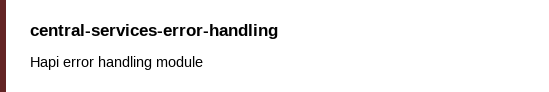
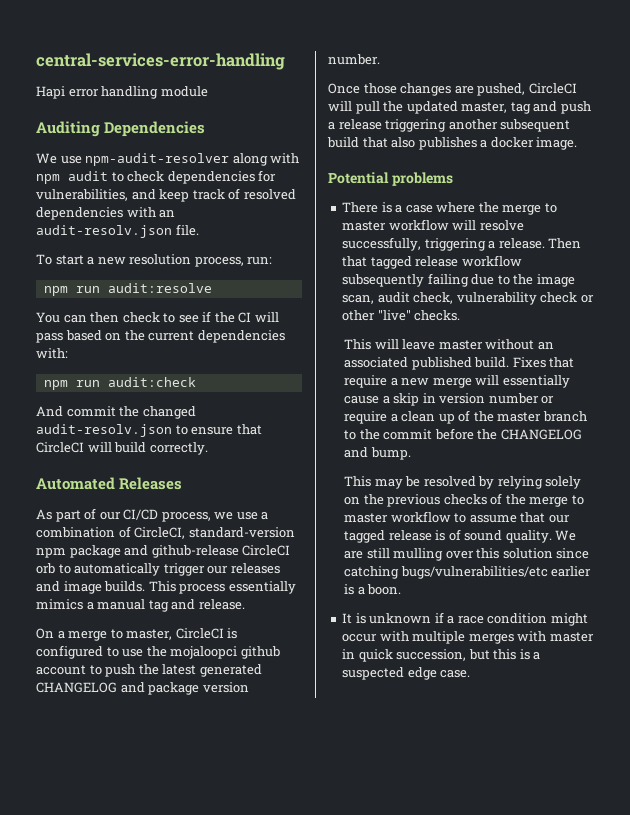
+ Auditing Dependencies
+ We use npm-audit-resolver along with npm audit to check dependencies for vulnerabilities, and keep track of resolved dependencies with an audit-resolv.json file.
+ To start a new resolution process, run:
+ npm run audit:resolve
+ You can then check to see if the CI will pass based on the current dependencies with:
+ npm run audit:check
+ And commit the changed audit-resolv.json to ensure that CircleCI will build correctly.
+ Automated Releases
+ As part of our CI/CD process, we use a combination of CircleCI, standard-version npm package and github-release CircleCI orb to automatically trigger our releases and image builds. This process essentially mimics a manual tag and release.
+ On a merge to master, CircleCI is configured to use the mojaloopci github account to push the latest generated CHANGELOG and package version number.
+ Once those changes are pushed, CircleCI will pull the updated master, tag and push a release triggering another subsequent build that also publishes a docker image.
+ Potential problems
+ There is a case where the merge to master workflow will resolve successfully, triggering a release. Then that tagged release workflow subsequently failing due to the image scan, audit check, vulnerability check or other "live" checks.
+ This will leave master without an associated published build. Fixes that require a new merge will essentially cause a skip in version number or require a clean up of the master branch to the commit before the CHANGELOG and bump.
+ This may be resolved by relying solely on the previous checks of the merge to master workflow to assume that our tagged release is of sound quality. We are still mulling over this solution since catching bugs/vulnerabilities/etc earlier is a boon.
+ It is unknown if a race condition might occur with multiple merges with master in quick succession, but this is a suspected edge case.

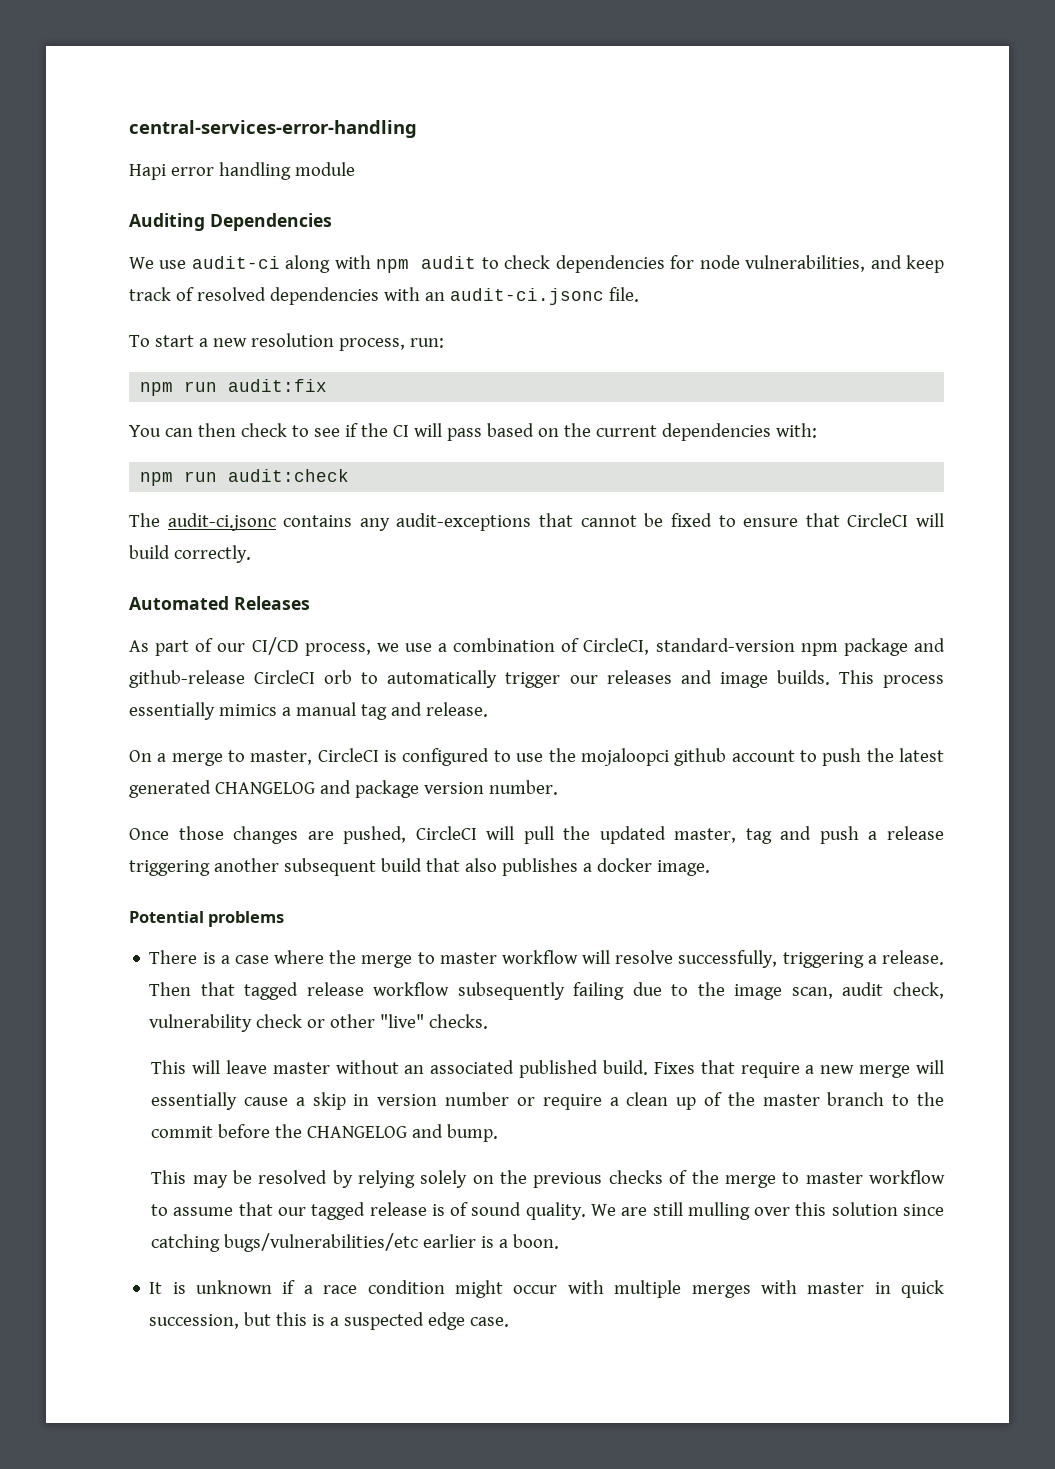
- We use npm-audit-resolver along with npm audit to check dependencies for vulnerabilities, and keep track of resolved dependencies with an audit-resolv.json file.
+ We use audit-ci along with npm audit to check dependencies for node vulnerabilities, and keep track of resolved dependencies with an audit-ci.jsonc file.
- npm run audit:resolve
+ npm run audit:fix
- And commit the changed audit-resolv.json to ensure that CircleCI will build correctly.
+ The audit-ci.jsonc contains any audit-exceptions that cannot be fixed to ensure that CircleCI will build correctly.

